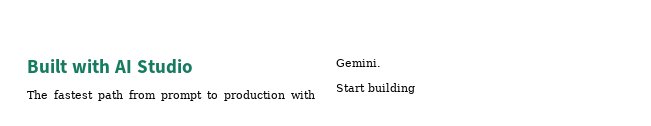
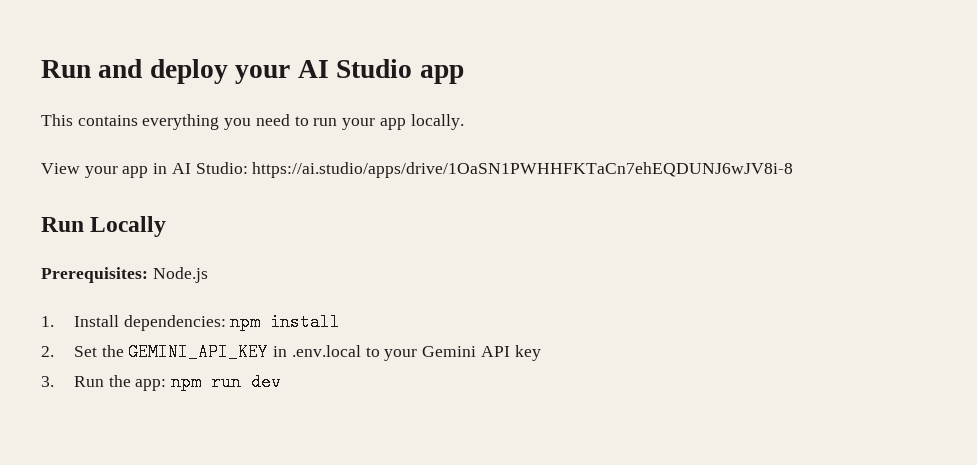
- Built with AI Studio
- The fastest path from prompt to production with Gemini.
- Start building
+ Run and deploy your AI Studio app
+ This contains everything you need to run your app locally.
+ View your app in AI Studio: https://ai.studio/apps/drive/1OaSN1PWHHFKTaCn7ehEQDUNJ6wJV8i-8
+ Run Locally
+ Prerequisites: Node.js
+ 1. Install dependencies: npm install
+ 2. Set the GEMINI_API_KEY in .env.local to your Gemini API key
+ 3. Run the app: npm run dev

